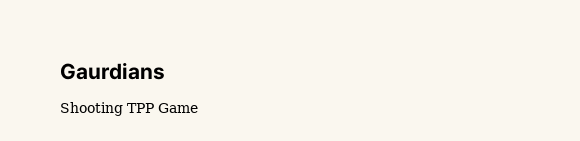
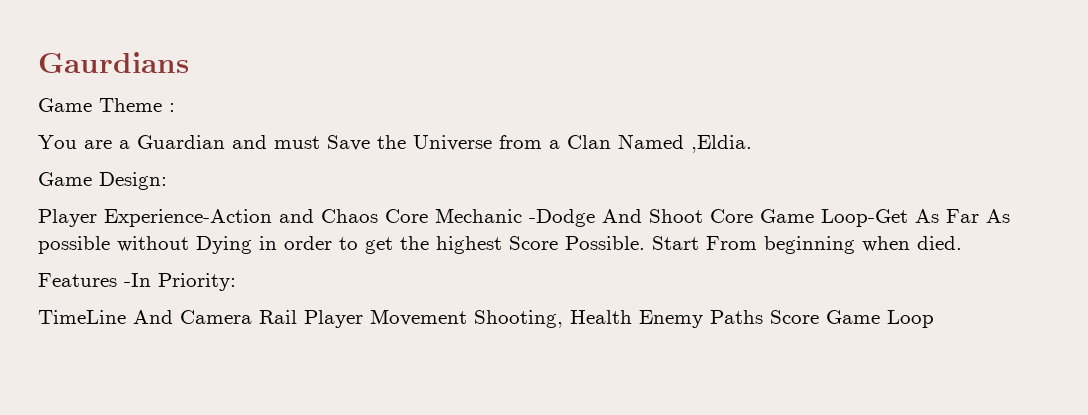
- Shooting TPP Game
+ Game Theme :
+ You are a Guardian and must Save the Universe from a Clan Named ,Eldia.
+ Game Design:
+ Player Experience-Action and Chaos Core Mechanic -Dodge And Shoot Core Game Loop-Get As Far As possible without Dying in order to get the highest Score Possible. Start From beginning when died.
+ Features -In Priority:
+ TimeLine And Camera Rail Player Movement Shooting, Health Enemy Paths Score Game Loop

